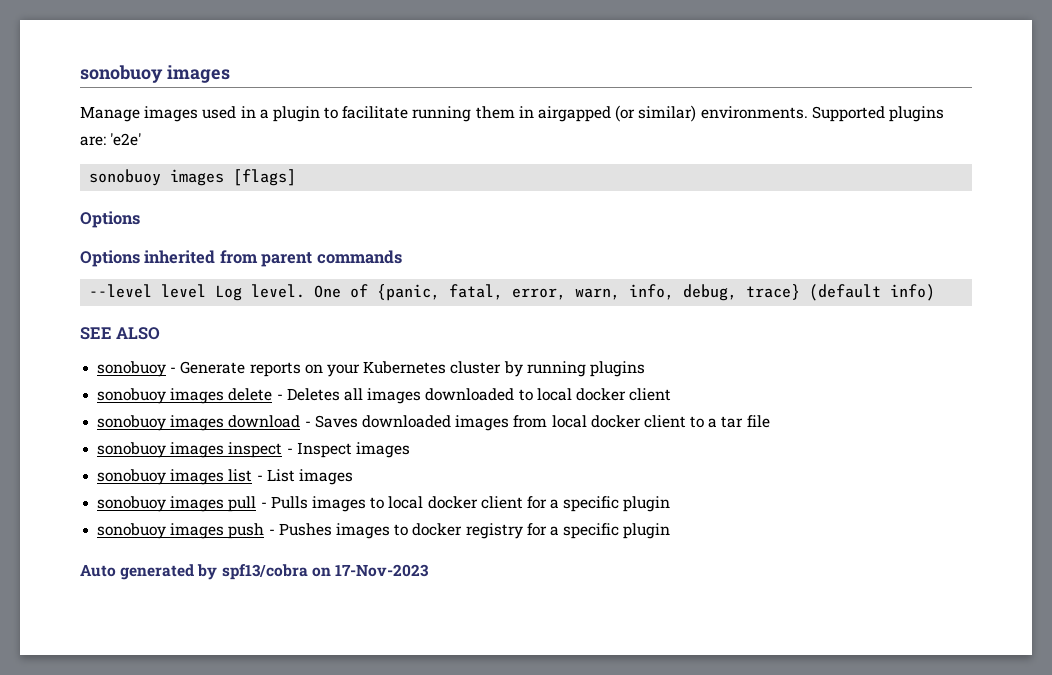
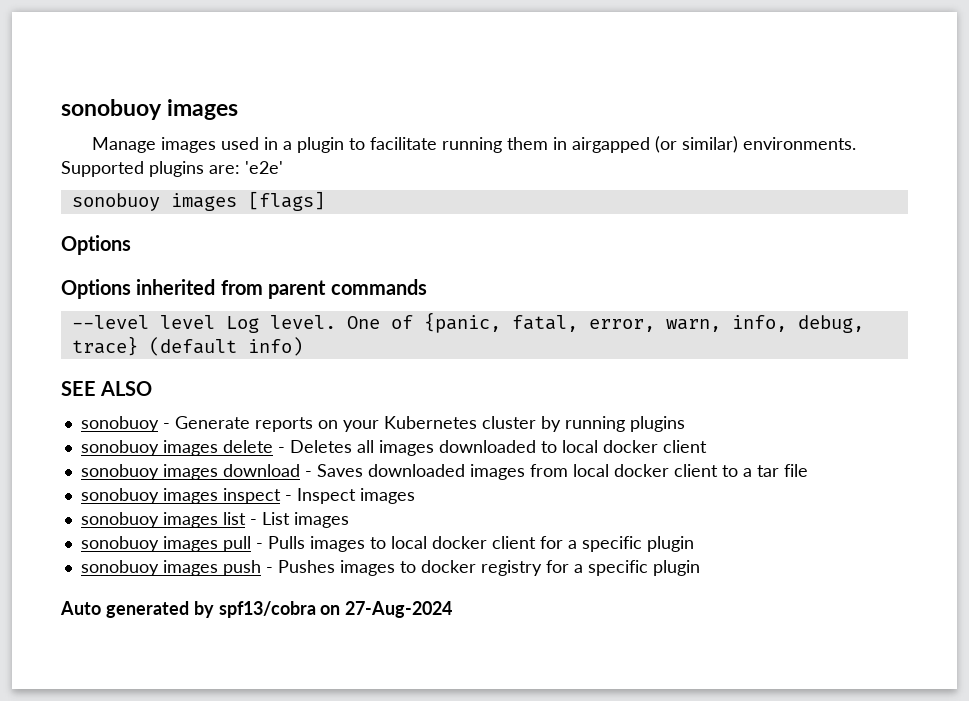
- Auto generated by spf13/cobra on 17-Nov-2023
+ Auto generated by spf13/cobra on 27-Aug-2024

